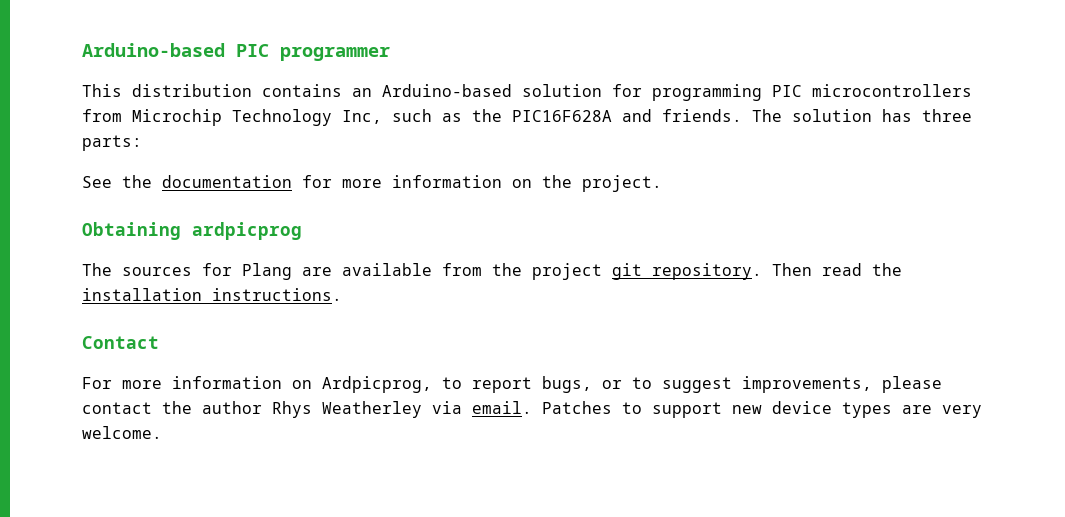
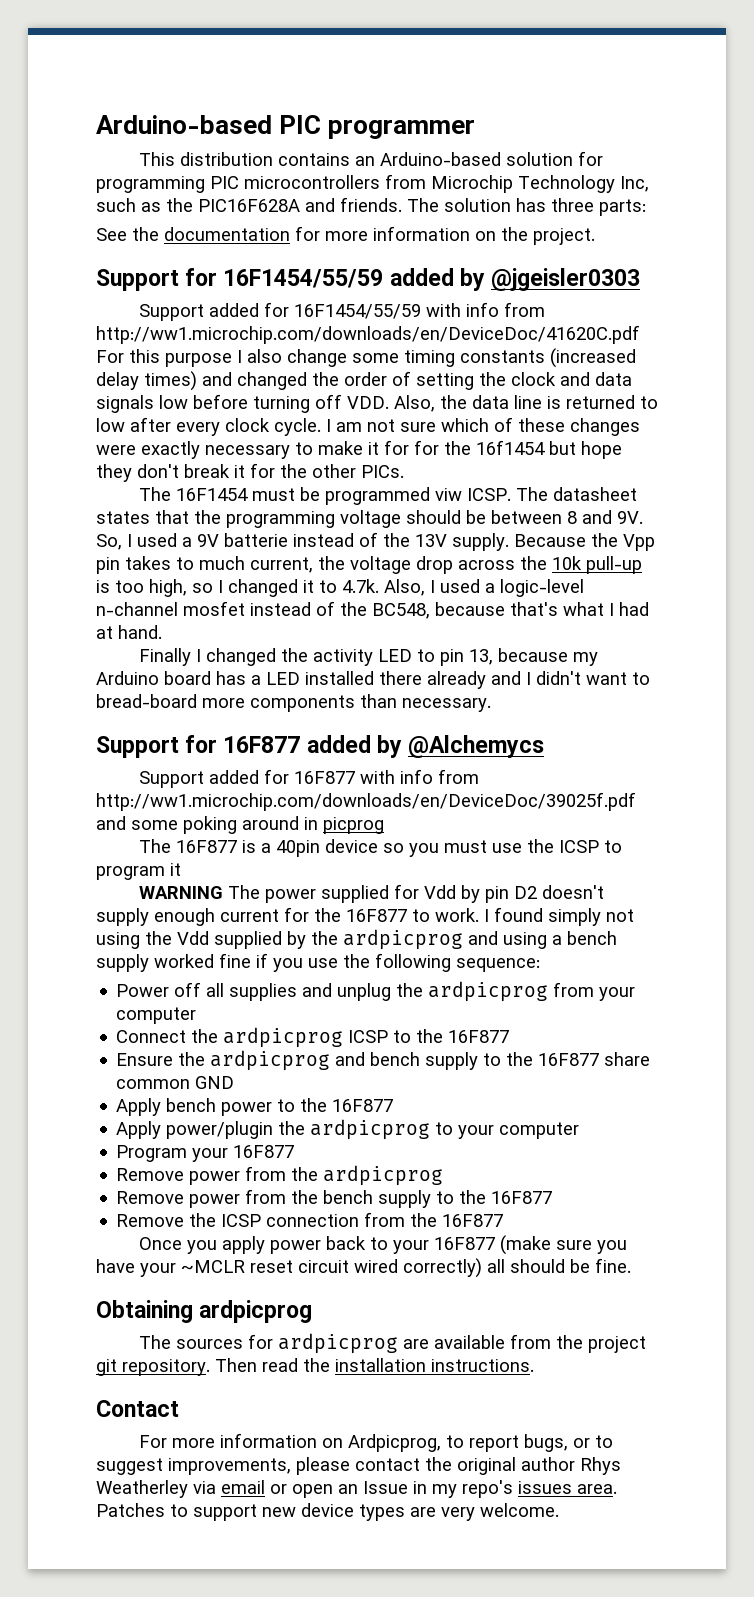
+ Support for 16F1454/55/59 added by @jgeisler0303
+ Support added for 16F1454/55/59 with info from http://ww1.microchip.com/downloads/en/DeviceDoc/41620C.pdf For this purpose I also change some timing constants (increased delay times) and changed the order of setting the clock and data signals low before turning off VDD. Also, the data line is returned to low after every clock cycle. I am not sure which of these changes were exactly necessary to make it for for the 16f1454 but hope they don't break it for the other PICs.
+ The 16F1454 must be programmed viw ICSP. The datasheet states that the programming voltage should be between 8 and 9V. So, I used a 9V batterie instead of the 13V supply. Because the Vpp pin takes to much current, the voltage drop across the 10k pull-up is too high, so I changed it to 4.7k. Also, I used a logic-level n-channel mosfet instead of the BC548, because that's what I had at hand.
+ Finally I changed the activity LED to pin 13, because my Arduino board has a LED installed there already and I didn't want to bread-board more components than necessary.
+ Support for 16F877 added by @Alchemycs
+ Support added for 16F877 with info from http://ww1.microchip.com/downloads/en/DeviceDoc/39025f.pdf and some poking around in picprog
+ The 16F877 is a 40pin device so you must use the ICSP to program it
+ WARNING The power supplied for Vdd by pin D2 doesn't supply enough current for the 16F877 to work. I found simply not using the Vdd supplied by the ardpicprog and using a bench supply worked fine if you use the following sequence:
+ Power off all supplies and unplug the ardpicprog from your computer
+ Connect the ardpicprog ICSP to the 16F877
+ Ensure the ardpicprog and bench supply to the 16F877 share common GND
+ Apply bench power to the 16F877
+ Apply power/plugin the ardpicprog to your computer
+ Program your 16F877
+ Remove power from the ardpicprog
+ Remove power from the bench supply to the 16F877
+ Remove the ICSP connection from the 16F877
+ Once you apply power back to your 16F877 (make sure you have your ~MCLR reset circuit wired correctly) all should be fine.
- The sources for Plang are available from the project git repository.
+ The sources for ardpicprog are available from the project git repository.
- For more information on Ardpicprog, to report bugs, or to suggest improvements, please contact the author Rhys Weatherley via email.
+ For more information on Ardpicprog, to report bugs, or to suggest improvements, please contact the original author Rhys Weatherley via email or open an Issue in my repo's issues area.

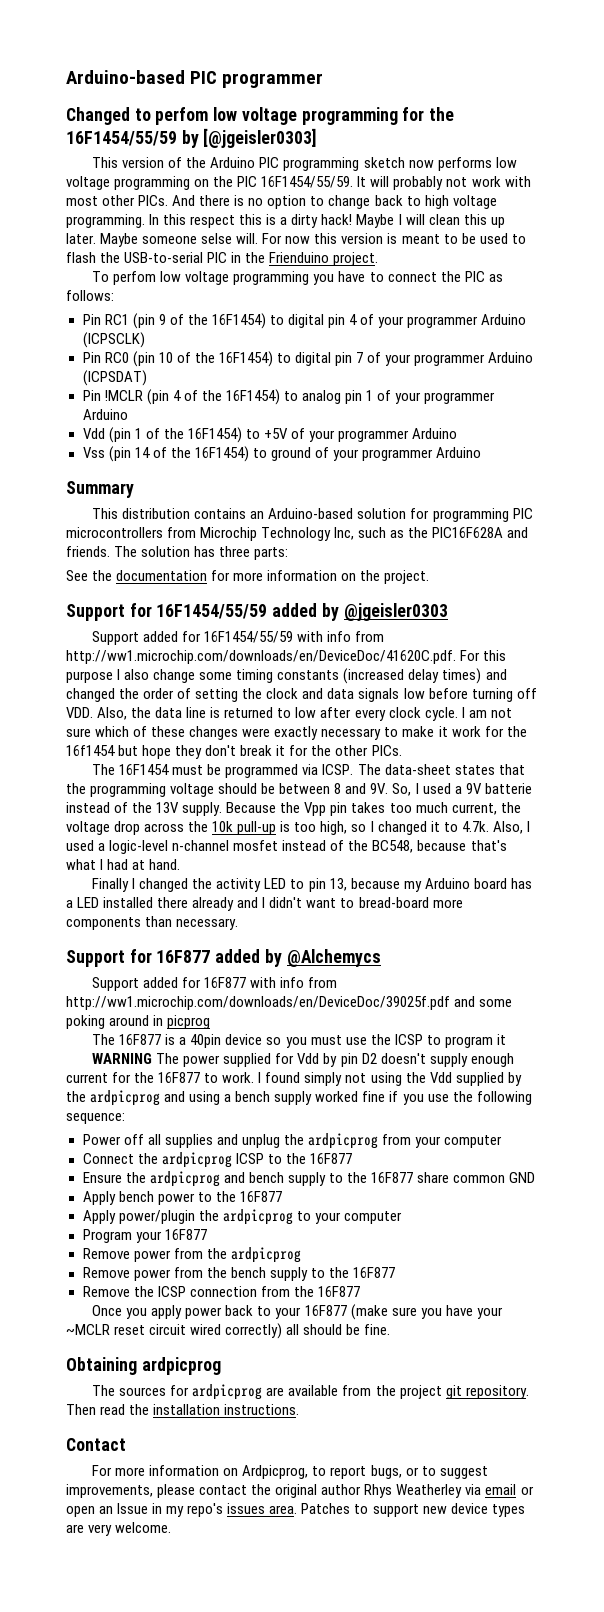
+ Changed to perfom low voltage programming for the 16F1454/55/59 by [@jgeisler0303]
+ This version of the Arduino PIC programming sketch now performs low voltage programming on the PIC 16F1454/55/59. It will probably not work with most other PICs. And there is no option to change back to high voltage programming. In this respect this is a dirty hack! Maybe I will clean this up later. Maybe someone selse will. For now this version is meant to be used to flash the USB-to-serial PIC in the Frienduino project.
+ To perfom low voltage programming you have to connect the PIC as follows:
+ Pin RC1 (pin 9 of the 16F1454) to digital pin 4 of your programmer Arduino (ICPSCLK)
+ Pin RC0 (pin 10 of the 16F1454) to digital pin 7 of your programmer Arduino (ICPSDAT)
+ Pin !MCLR (pin 4 of the 16F1454) to analog pin 1 of your programmer Arduino
+ Vdd (pin 1 of the 16F1454) to +5V of your programmer Arduino
+ Vss (pin 14 of the 16F1454) to ground of your programmer Arduino
+ Summary
- Support added for 16F1454/55/59 with info from http://ww1.microchip.com/downloads/en/DeviceDoc/41620C.pdf For this purpose I also change some timing constants (increased delay times) and changed the order of setting the clock and data signals low before turning off VDD. Also, the data line is returned to low after every clock cycle.
+ Support added for 16F1454/55/59 with info from http://ww1.microchip.com/downloads/en/DeviceDoc/41620C.pdf. For this purpose I also change some timing constants (increased delay times) and changed the order of setting the clock and data signals low before turning off VDD. Also, the data line is returned to low after every clock cycle.
- I am not sure which of these changes were exactly necessary to make it for for the 16f1454 but hope they don't break it for the other PICs.
+ I am not sure which of these changes were exactly necessary to make it work for the 16f1454 but hope they don't break it for the other PICs.
- The 16F1454 must be programmed viw ICSP.
+ The 16F1454 must be programmed via ICSP.
- The datasheet states that the programming voltage should be between 8 and 9V.
+ The data-sheet states that the programming voltage should be between 8 and 9V.
- Because the Vpp pin takes to much current, the voltage drop across the 10k pull-up is too high, so I changed it to 4.7k. Also, I used a logic-level n-channel mosfet instead of the BC548, because that's what I had at hand.
+ Because the Vpp pin takes too much current, the voltage drop across the 10k pull-up is too high, so I changed it to 4.7k. Also, I used a logic-level n-channel mosfet instead of the BC548, because that's what I had at hand.

